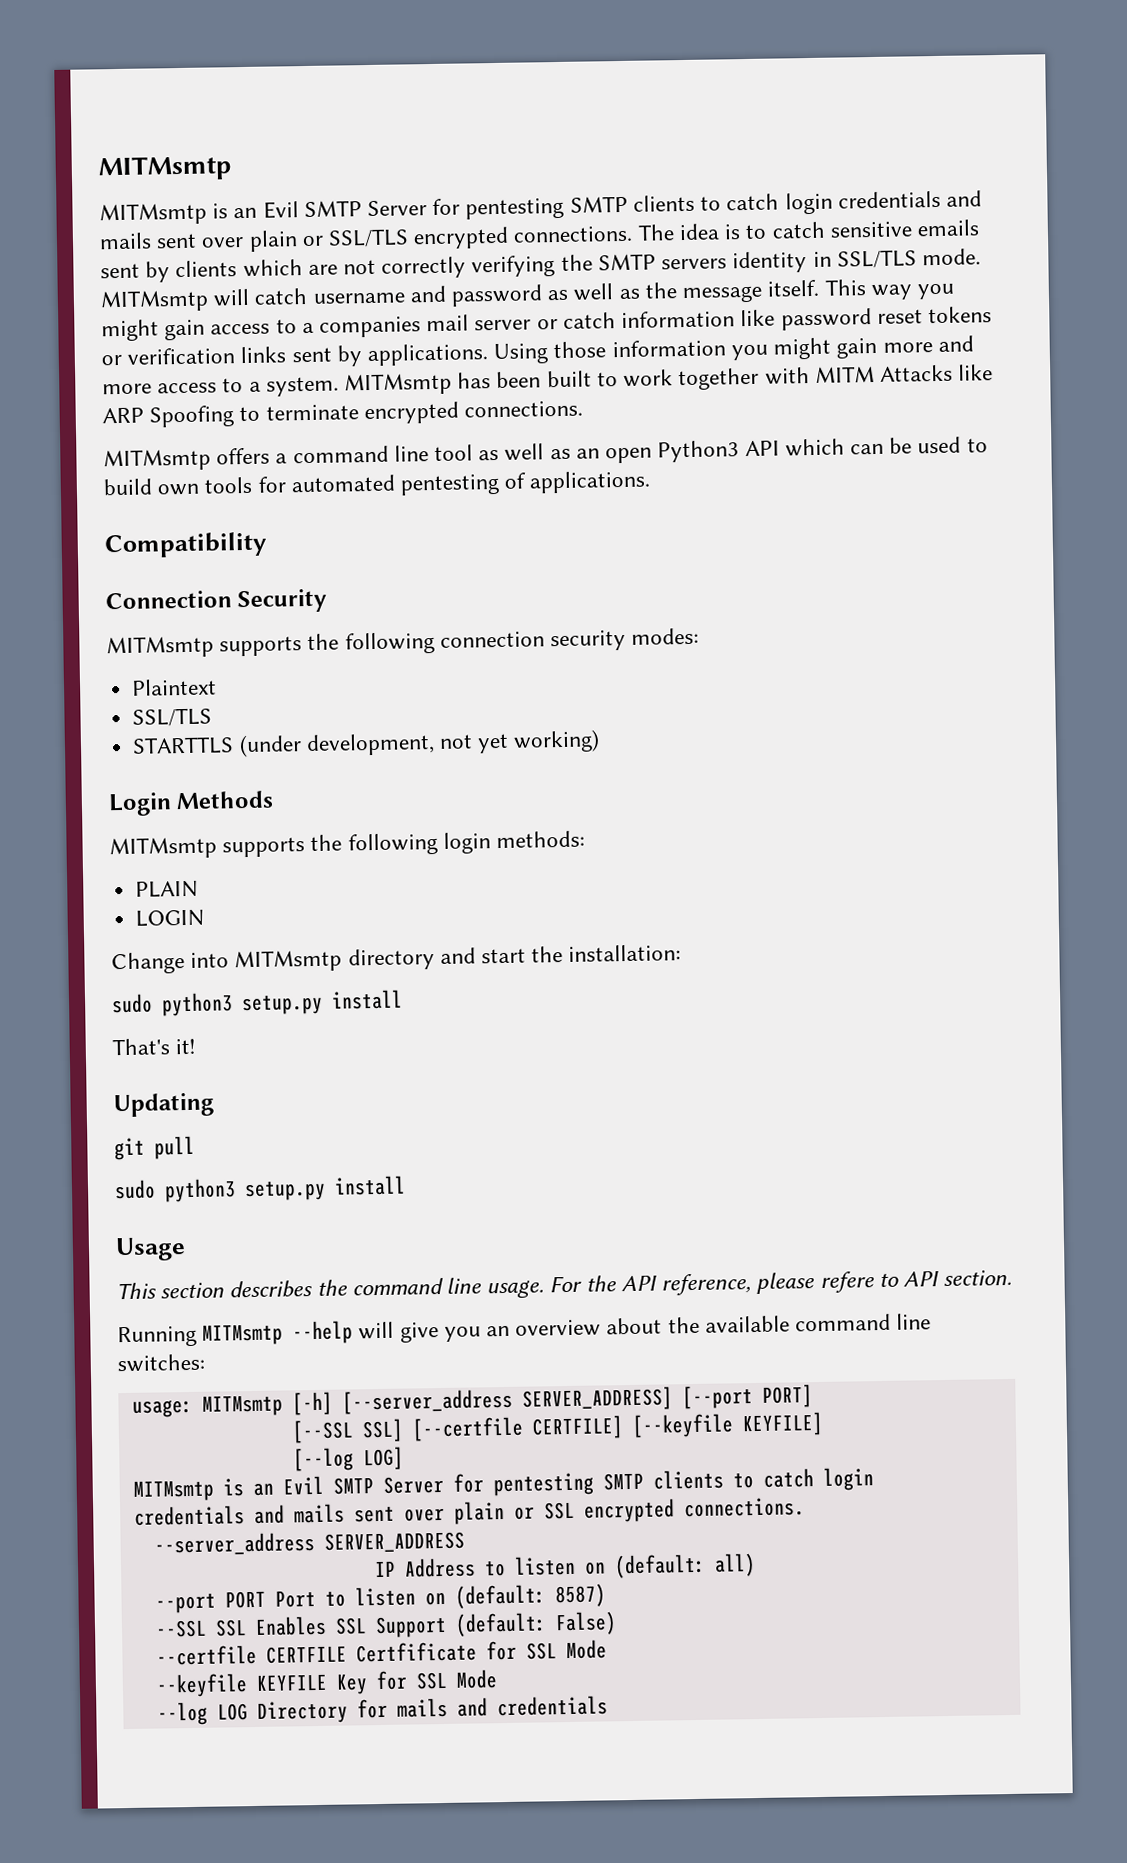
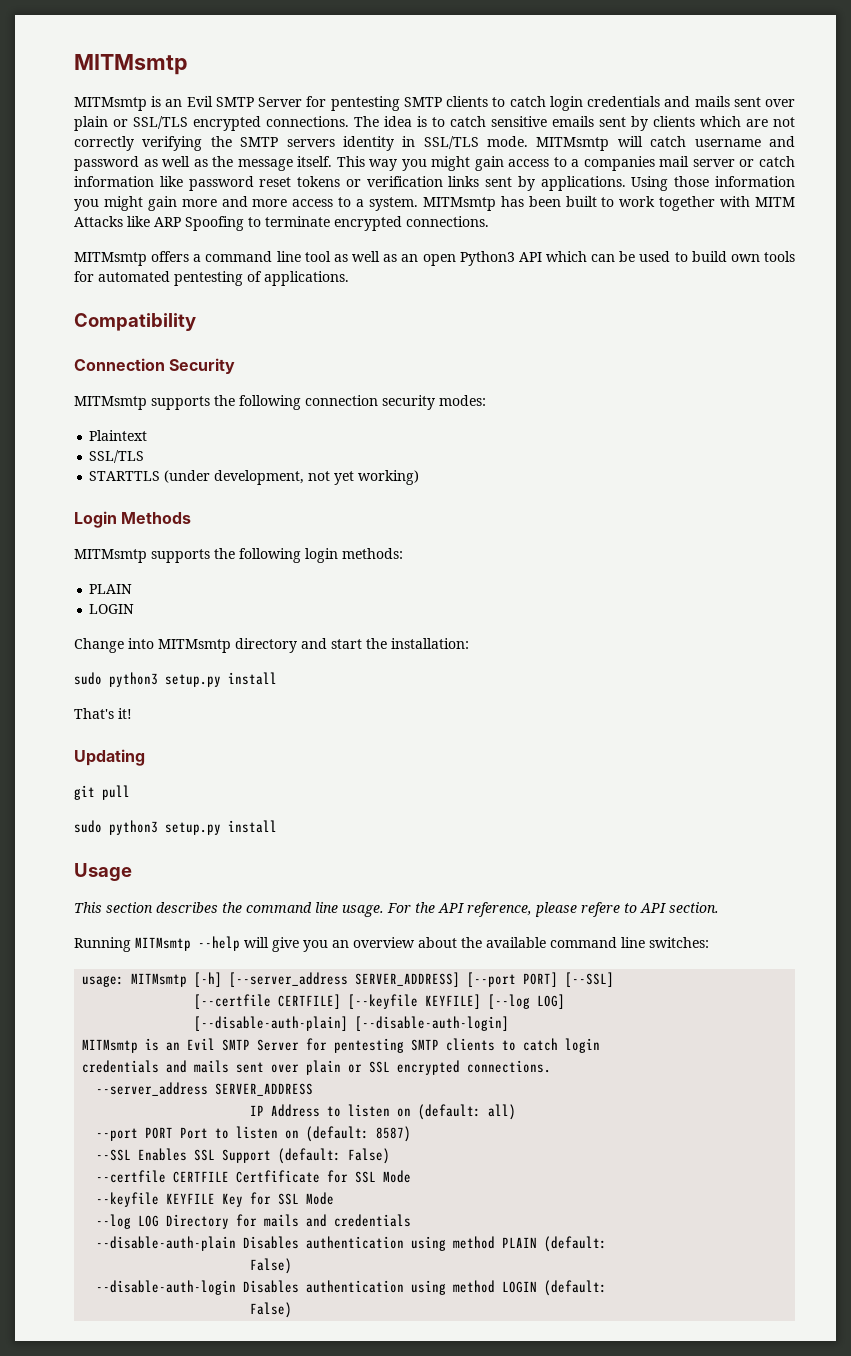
- usage: MITMsmtp [-h] [--server_address SERVER_ADDRESS] [--port PORT]
- [--SSL SSL] [--certfile CERTFILE] [--keyfile KEYFILE]
- [--log LOG]
+ usage: MITMsmtp [-h] [--server_address SERVER_ADDRESS] [--port PORT] [--SSL]
+ [--certfile CERTFILE] [--keyfile KEYFILE] [--log LOG]
+ [--disable-auth-plain] [--disable-auth-login]
- --SSL SSL Enables SSL Support (default: False)
+ --SSL Enables SSL Support (default: False)
+ --disable-auth-plain Disables authentication using method PLAIN (default:
+ False)
+ --disable-auth-login Disables authentication using method LOGIN (default:
+ False)

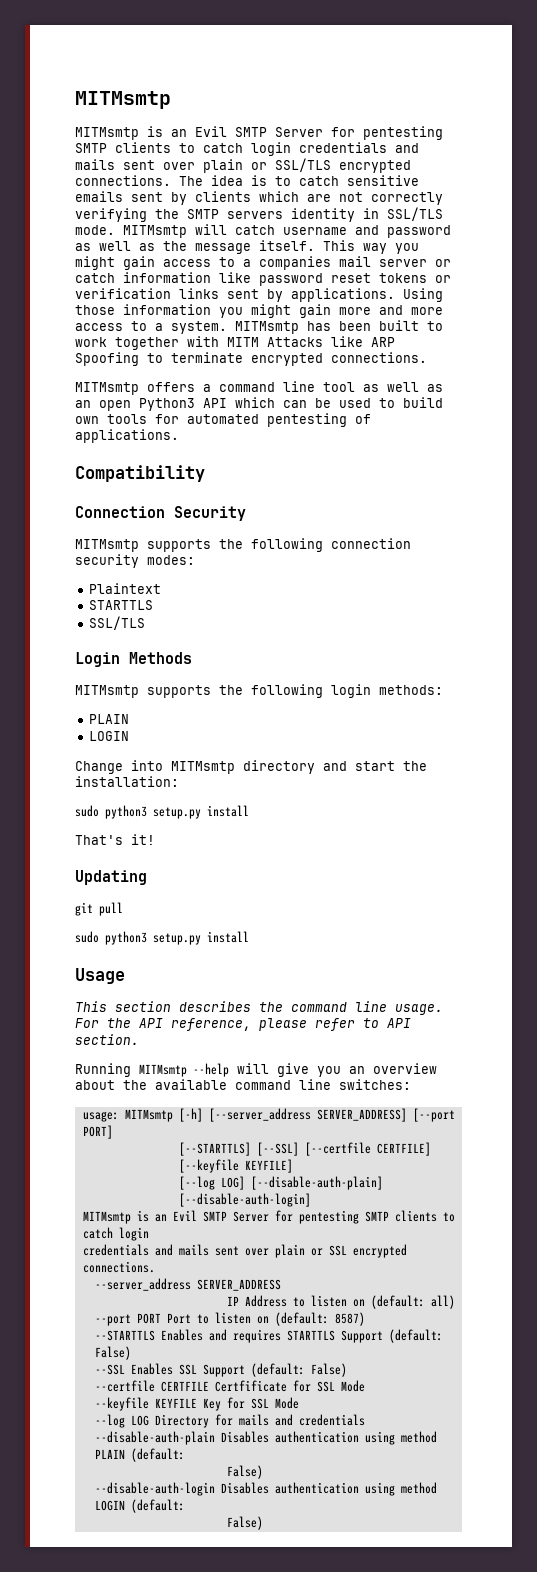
  Plaintext
+ STARTTLS
  SSL/TLS
- STARTTLS (under development, not yet working)
- For the API reference, please refere to API section.
+ For the API reference, please refer to API section.
- usage: MITMsmtp [-h] [--server_address SERVER_ADDRESS] [--port PORT] [--SSL]
- [--certfile CERTFILE] [--keyfile KEYFILE] [--log LOG]
- [--disable-auth-plain] [--disable-auth-login]
+ usage: MITMsmtp [-h] [--server_address SERVER_ADDRESS] [--port PORT]
+ [--STARTTLS] [--SSL] [--certfile CERTFILE] [--keyfile KEYFILE]
+ [--log LOG] [--disable-auth-plain] [--disable-auth-login]
+ --STARTTLS Enables and requires STARTTLS Support (default: False)

